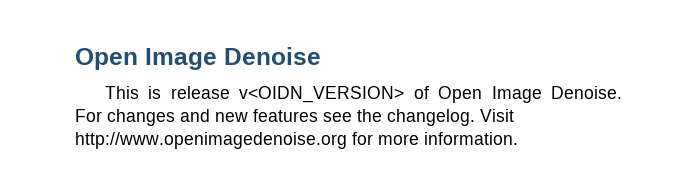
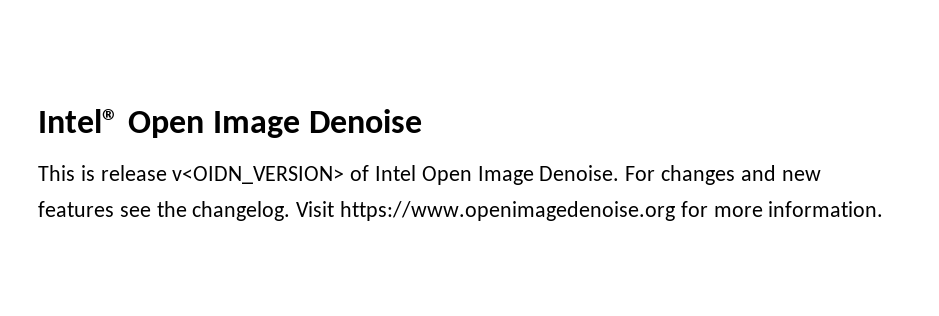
- Open Image Denoise
+ Intel® Open Image Denoise
- This is release v<OIDN_VERSION> of Open Image Denoise.
+ This is release v<OIDN_VERSION> of Intel Open Image Denoise.
- Visit http://www.openimagedenoise.org for more information.
+ Visit https://www.openimagedenoise.org for more information.

